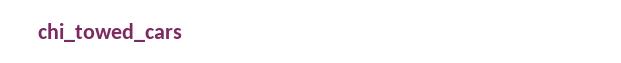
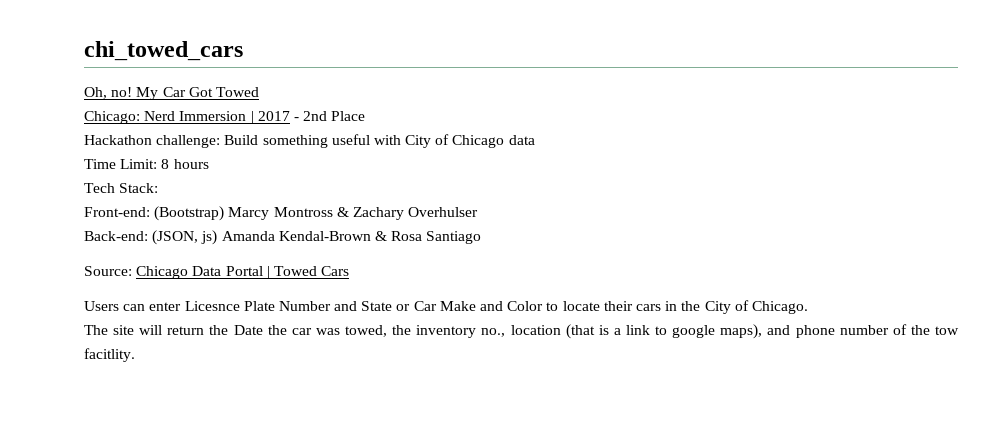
+ Oh, no! My Car Got Towed
+ Chicago: Nerd Immersion | 2017 - 2nd Place
+ Hackathon challenge: Build something useful with City of Chicago data
+ Time Limit: 8 hours
+ Tech Stack:
+ Front-end: (Bootstrap) Marcy Montross & Zachary Overhulser
+ Back-end: (JSON, js) Amanda Kendal-Brown & Rosa Santiago
+ Source: Chicago Data Portal | Towed Cars
+ Users can enter Licesnce Plate Number and State or Car Make and Color to locate their cars in the City of Chicago.
+ The site will return the Date the car was towed, the inventory no., location (that is a link to google maps), and phone number of the tow facitlity.

